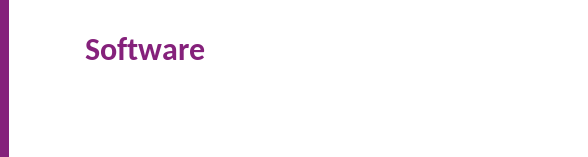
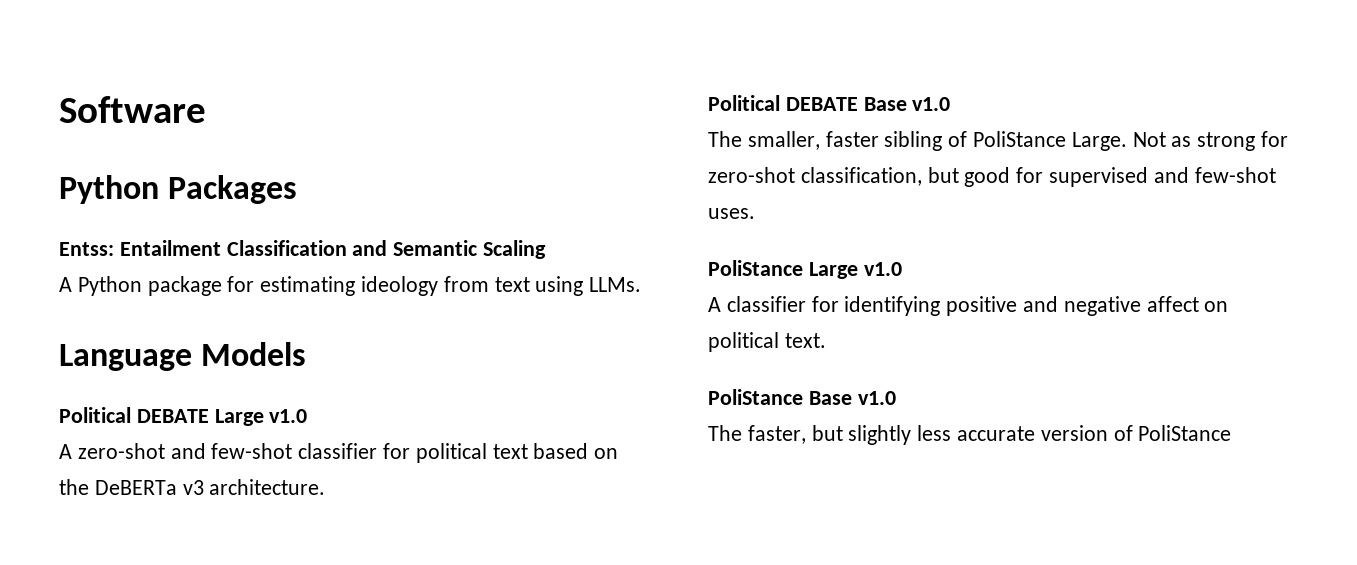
+ Python Packages
+ Entss: Entailment Classification and Semantic Scaling
+ A Python package for estimating ideology from text using LLMs.
+ Language Models
+ Political DEBATE Large v1.0
+ A zero-shot and few-shot classifier for political text based on the DeBERTa v3 architecture.
+ Political DEBATE Base v1.0
+ The smaller, faster sibling of PoliStance Large. Not as strong for zero-shot classification, but good for supervised and few-shot uses.
+ PoliStance Large v1.0
+ A classifier for identifying positive and negative affect on political text.
+ PoliStance Base v1.0
+ The faster, but slightly less accurate version of PoliStance

